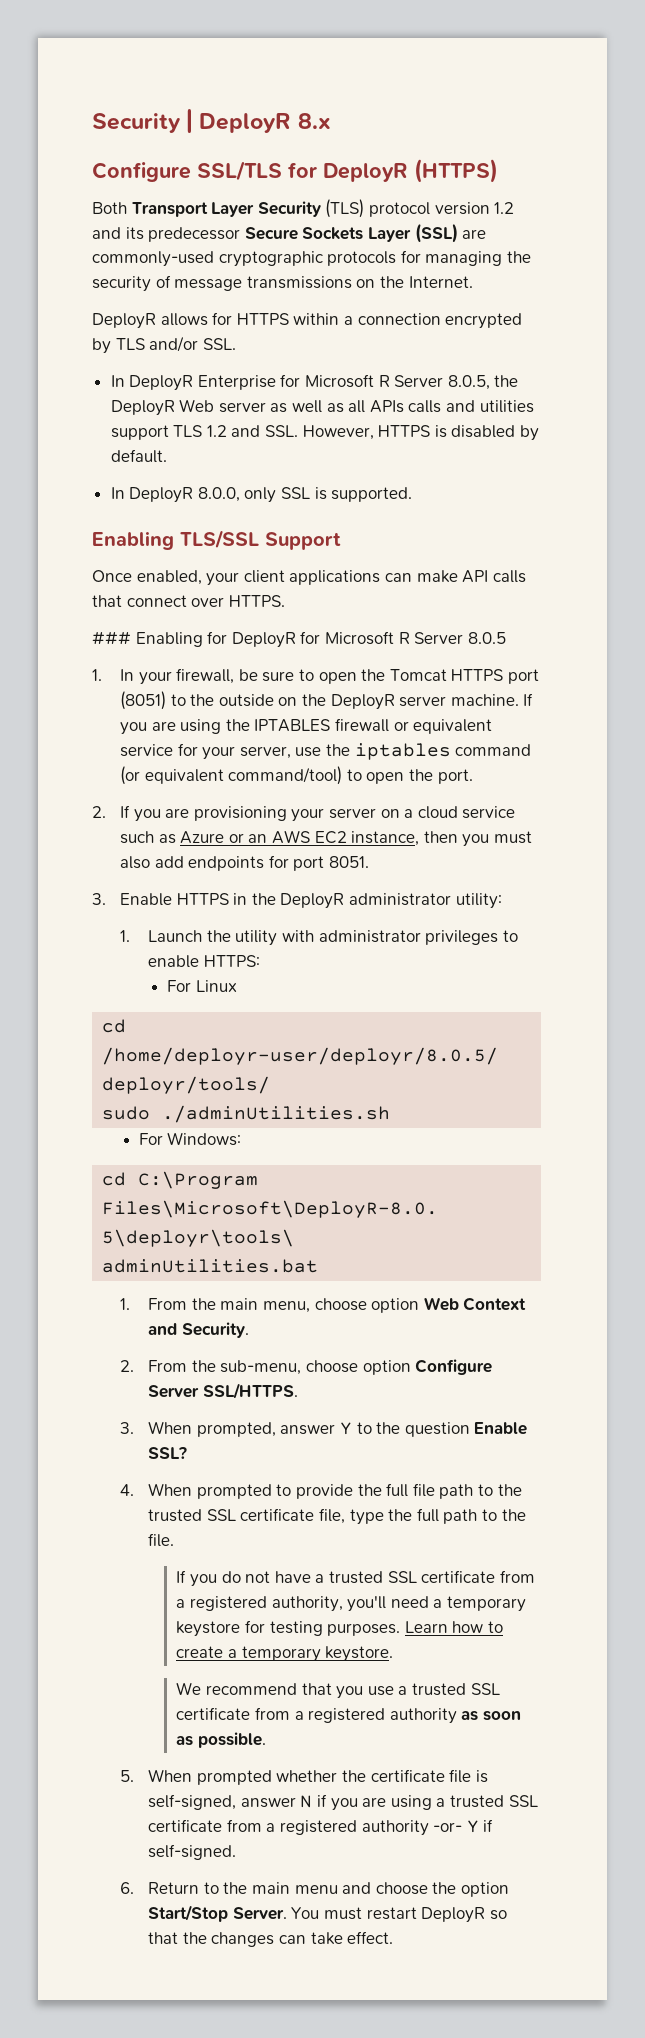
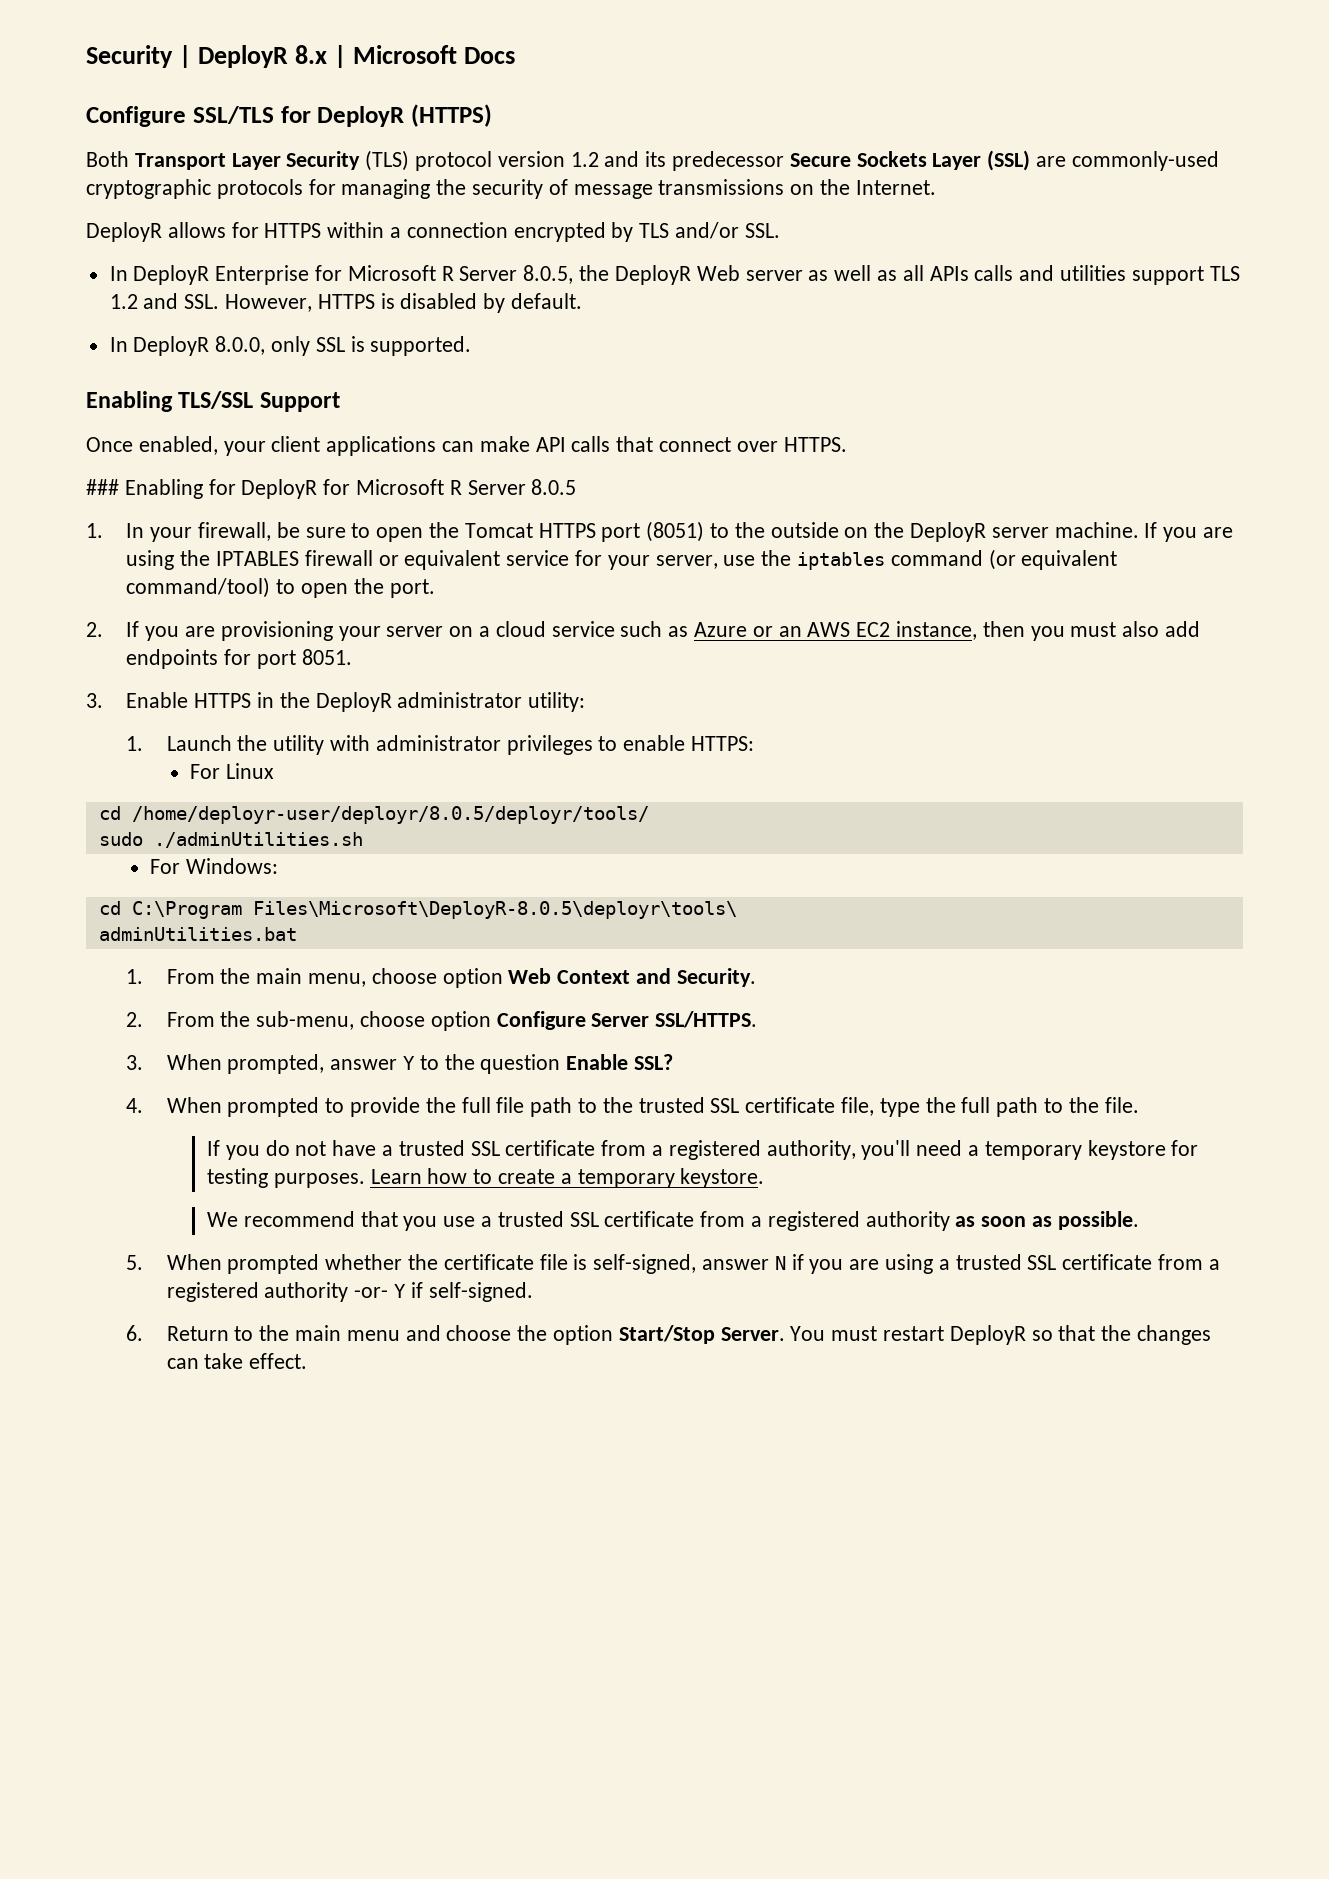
- Security | DeployR 8.x
+ Security | DeployR 8.x | Microsoft Docs

